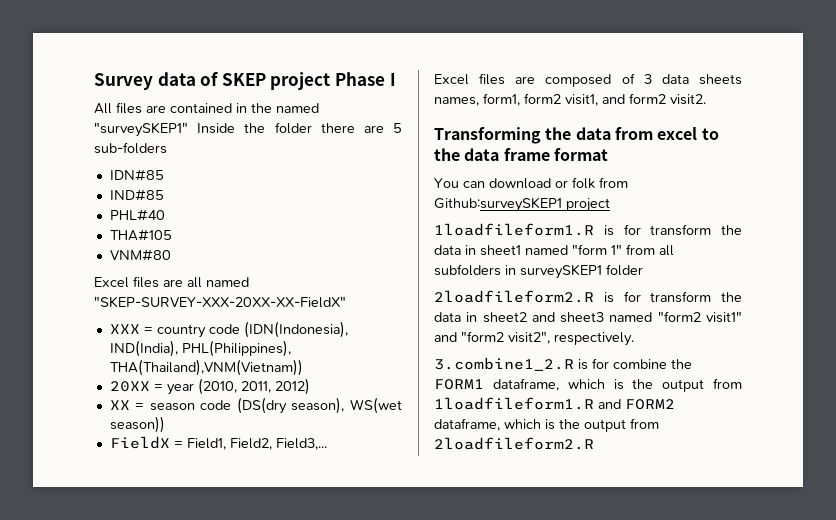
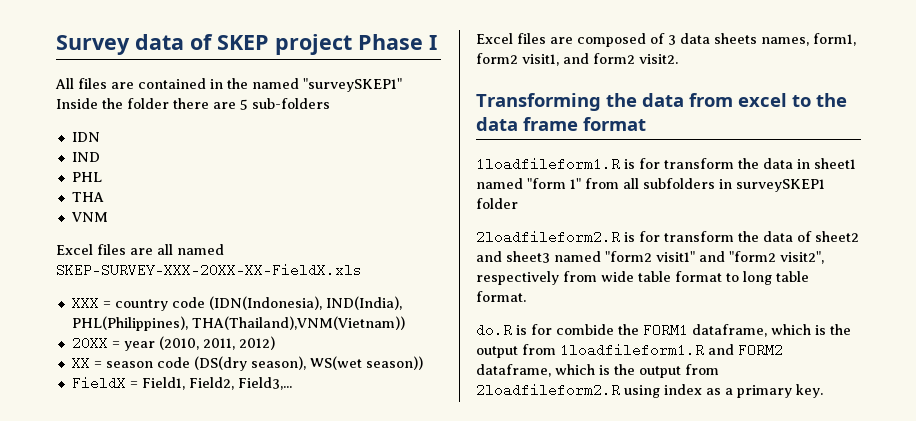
- IDN#85
- IND#85
- PHL#40
- THA#105
- VNM#80
+ IDN
+ IND
+ PHL
+ THA
+ VNM
- Excel files are all named "SKEP-SURVEY-XXX-20XX-XX-FieldX"
+ Excel files are all named SKEP-SURVEY-XXX-20XX-XX-FieldX.xls
- You can download or folk from Github:surveySKEP1 project
- 2loadfileform2.R is for transform the data in sheet2 and sheet3 named "form2 visit1" and "form2 visit2", respectively.
- 3.combine1_2.R is for combine the FORM1 dataframe, which is the output from 1loadfileform1.R and FORM2 dataframe, which is the output from 2loadfileform2.R
+ 2loadfileform2.R is for transform the data of sheet2 and sheet3 named "form2 visit1" and "form2 visit2", respectively from wide table format to long table format.
+ do.R is for combide the FORM1 dataframe, which is the output from 1loadfileform1.R and FORM2 dataframe, which is the output from 2loadfileform2.R using index as a primary key.

